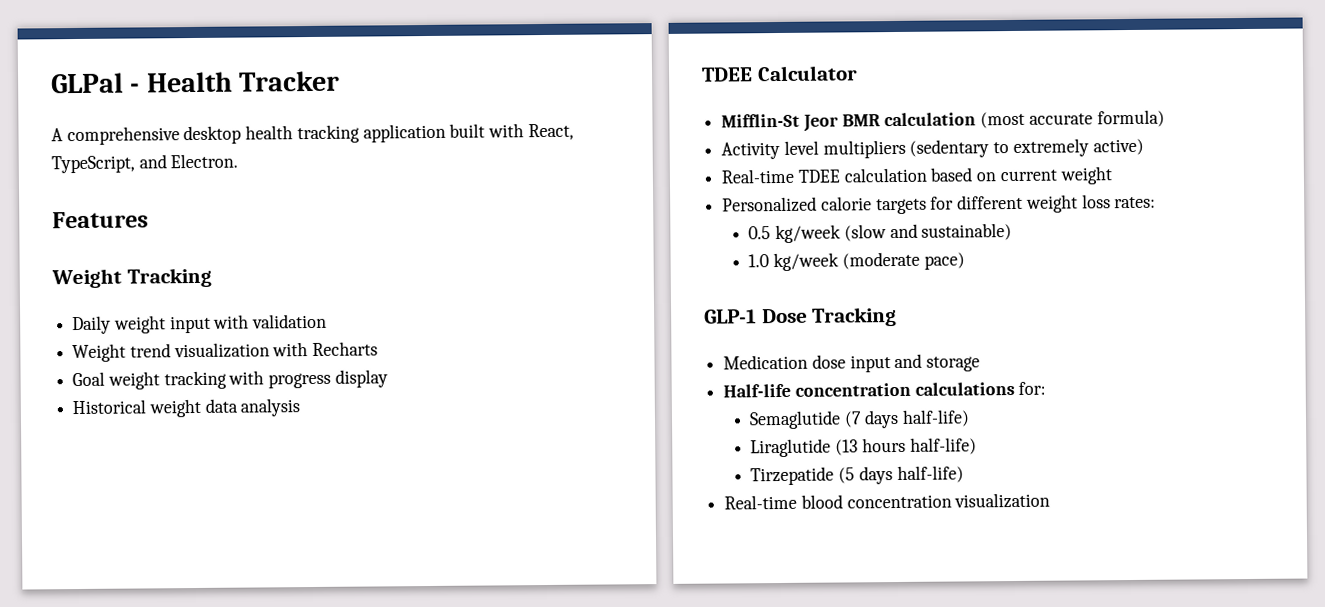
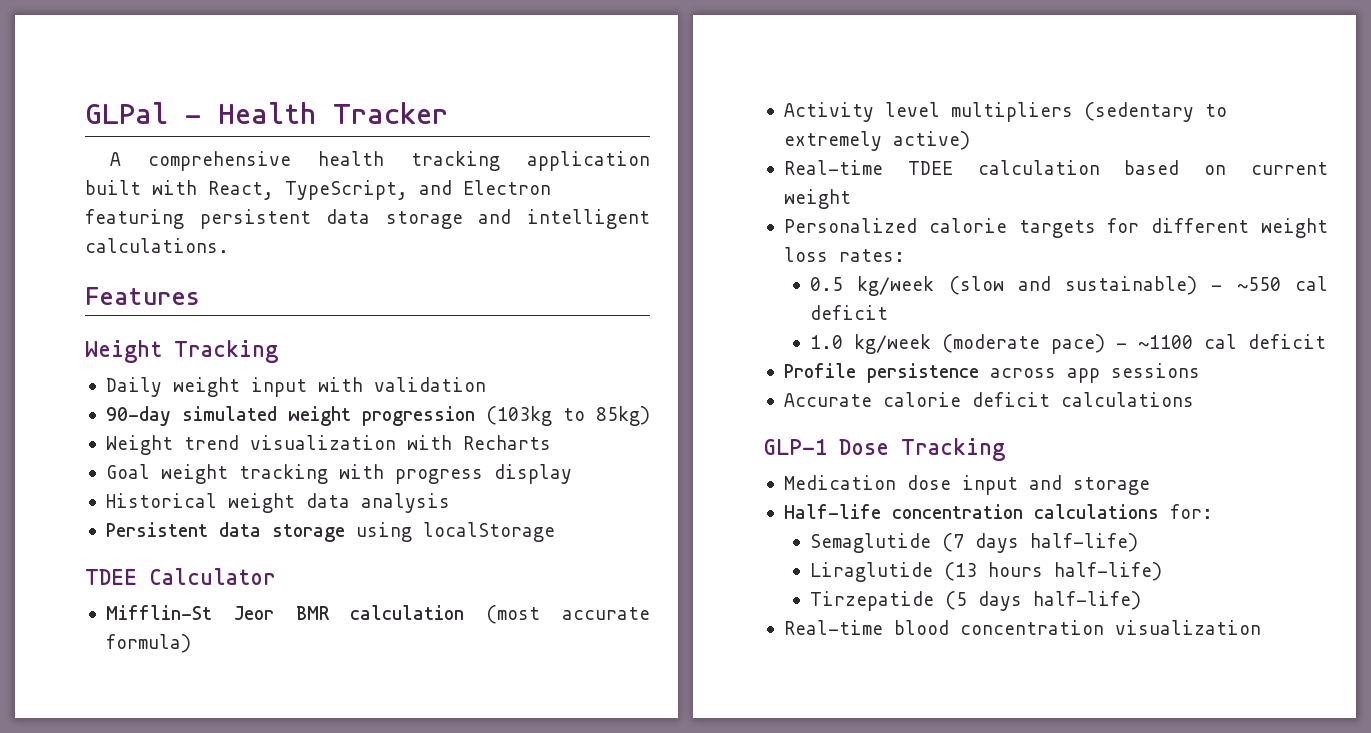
- A comprehensive desktop health tracking application built with React, TypeScript, and Electron.
+ A comprehensive health tracking application built with React, TypeScript, and Electron featuring persistent data storage and intelligent calculations.
+ 90-day simulated weight progression (103kg to 85kg)
+ Persistent data storage using localStorage
- 0.5 kg/week (slow and sustainable)
+ 0.5 kg/week (slow and sustainable) - ~550 cal deficit
- 1.0 kg/week (moderate pace)
+ 1.0 kg/week (moderate pace) - ~1100 cal deficit
+ Profile persistence across app sessions
+ Accurate calorie deficit calculations

